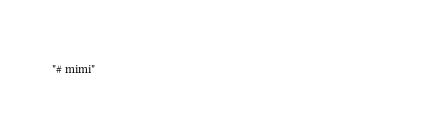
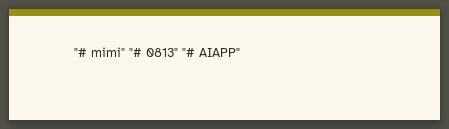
- "# mimi"
+ "# mimi" "# 0813" "# AIAPP"

